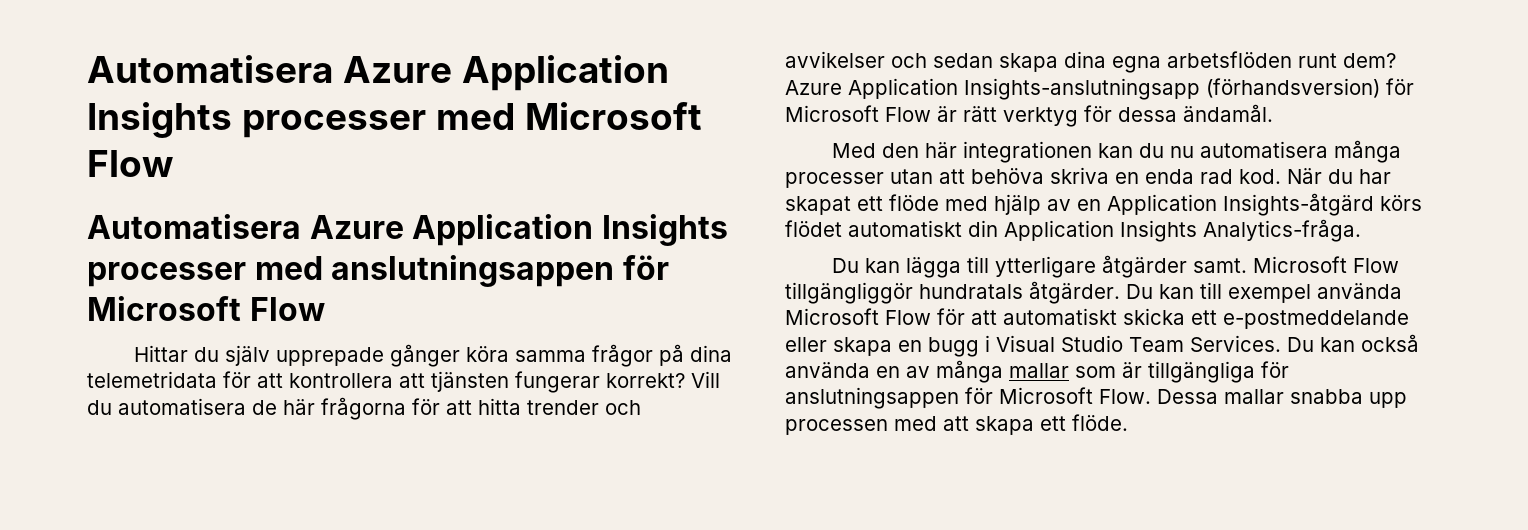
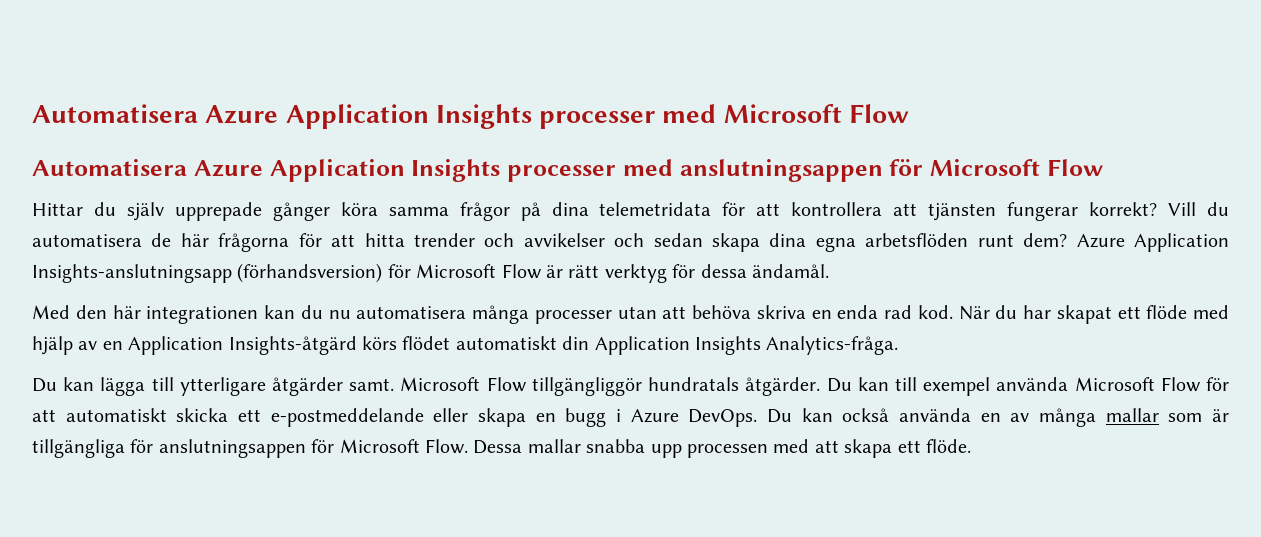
- Du kan till exempel använda Microsoft Flow för att automatiskt skicka ett e-postmeddelande eller skapa en bugg i Visual Studio Team Services.
+ Du kan till exempel använda Microsoft Flow för att automatiskt skicka ett e-postmeddelande eller skapa en bugg i Azure DevOps.

